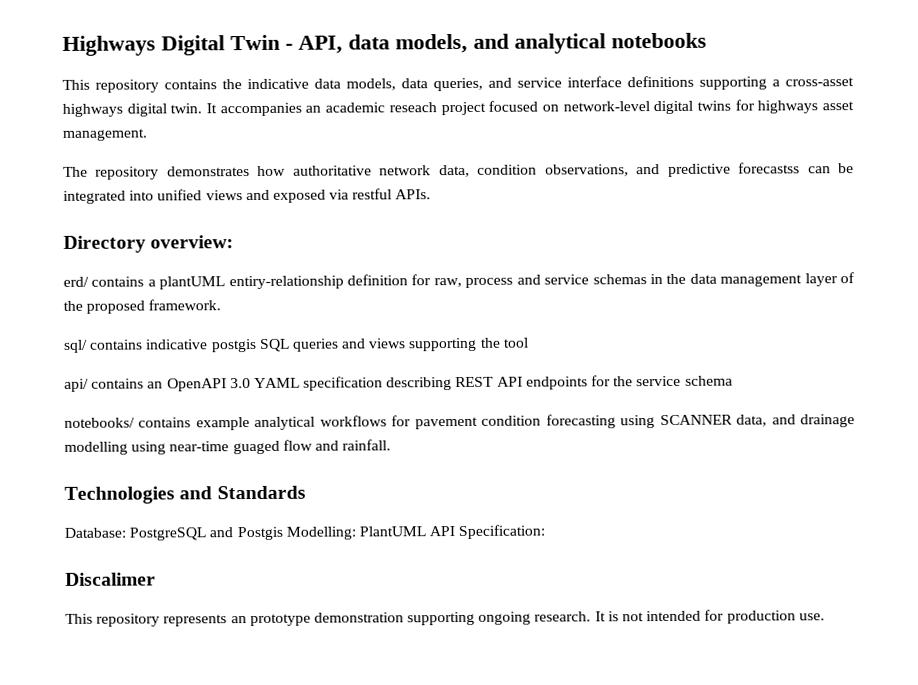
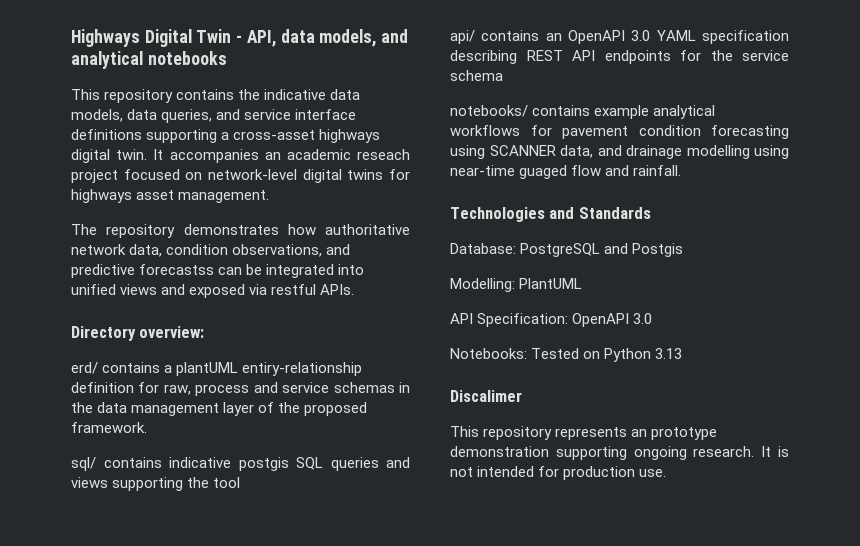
- Database: PostgreSQL and Postgis Modelling: PlantUML API Specification:
+ Database: PostgreSQL and Postgis
+ Modelling: PlantUML
+ API Specification: OpenAPI 3.0
+ Notebooks: Tested on Python 3.13

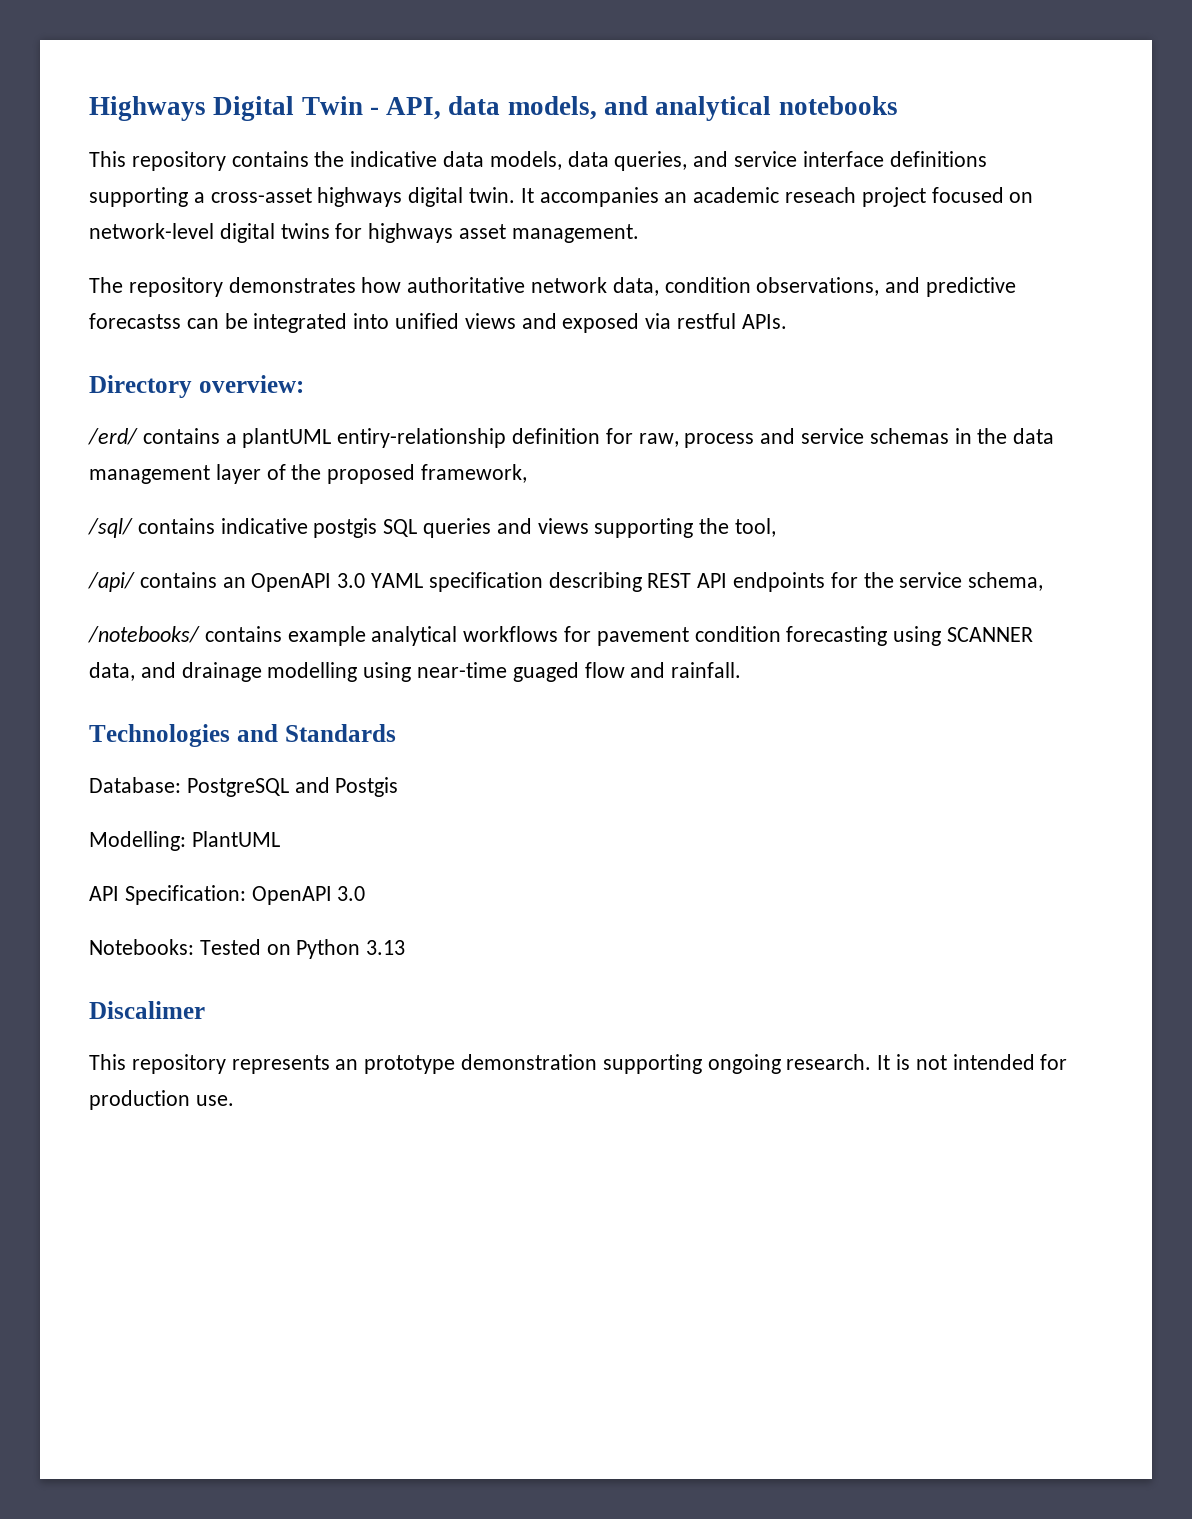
- erd/ contains a plantUML entiry-relationship definition for raw, process and service schemas in the data management layer of the proposed framework.
- sql/ contains indicative postgis SQL queries and views supporting the tool
- api/ contains an OpenAPI 3.0 YAML specification describing REST API endpoints for the service schema
- notebooks/ contains example analytical workflows for pavement condition forecasting using SCANNER data, and drainage modelling using near-time guaged flow and rainfall.
+ /erd/ contains a plantUML entiry-relationship definition for raw, process and service schemas in the data management layer of the proposed framework,
+ /sql/ contains indicative postgis SQL queries and views supporting the tool,
+ /api/ contains an OpenAPI 3.0 YAML specification describing REST API endpoints for the service schema,
+ /notebooks/ contains example analytical workflows for pavement condition forecasting using SCANNER data, and drainage modelling using near-time guaged flow and rainfall.

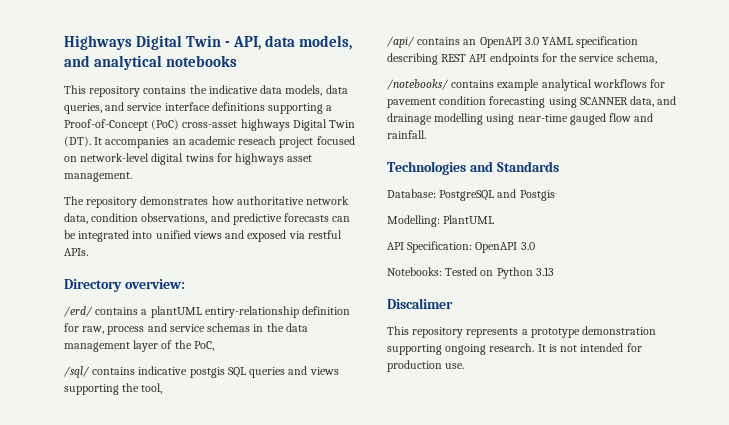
- This repository contains the indicative data models, data queries, and service interface definitions supporting a cross-asset highways digital twin. It accompanies an academic reseach project focused on network-level digital twins for highways asset management.
+ This repository contains the indicative data models, data queries, and service interface definitions supporting a Proof-of-Concept (PoC) cross-asset highways Digital Twin (DT). It accompanies an academic reseach project focused on network-level digital twins for highways asset management.
- The repository demonstrates how authoritative network data, condition observations, and predictive forecastss can be integrated into unified views and exposed via restful APIs.
+ The repository demonstrates how authoritative network data, condition observations, and predictive forecasts can be integrated into unified views and exposed via restful APIs.
- /erd/ contains a plantUML entiry-relationship definition for raw, process and service schemas in the data management layer of the proposed framework,
+ /erd/ contains a plantUML entiry-relationship definition for raw, process and service schemas in the data management layer of the PoC,
- /notebooks/ contains example analytical workflows for pavement condition forecasting using SCANNER data, and drainage modelling using near-time guaged flow and rainfall.
+ /notebooks/ contains example analytical workflows for pavement condition forecasting using SCANNER data, and drainage modelling using near-time gauged flow and rainfall.
- This repository represents an prototype demonstration supporting ongoing research.
+ This repository represents a prototype demonstration supporting ongoing research.

